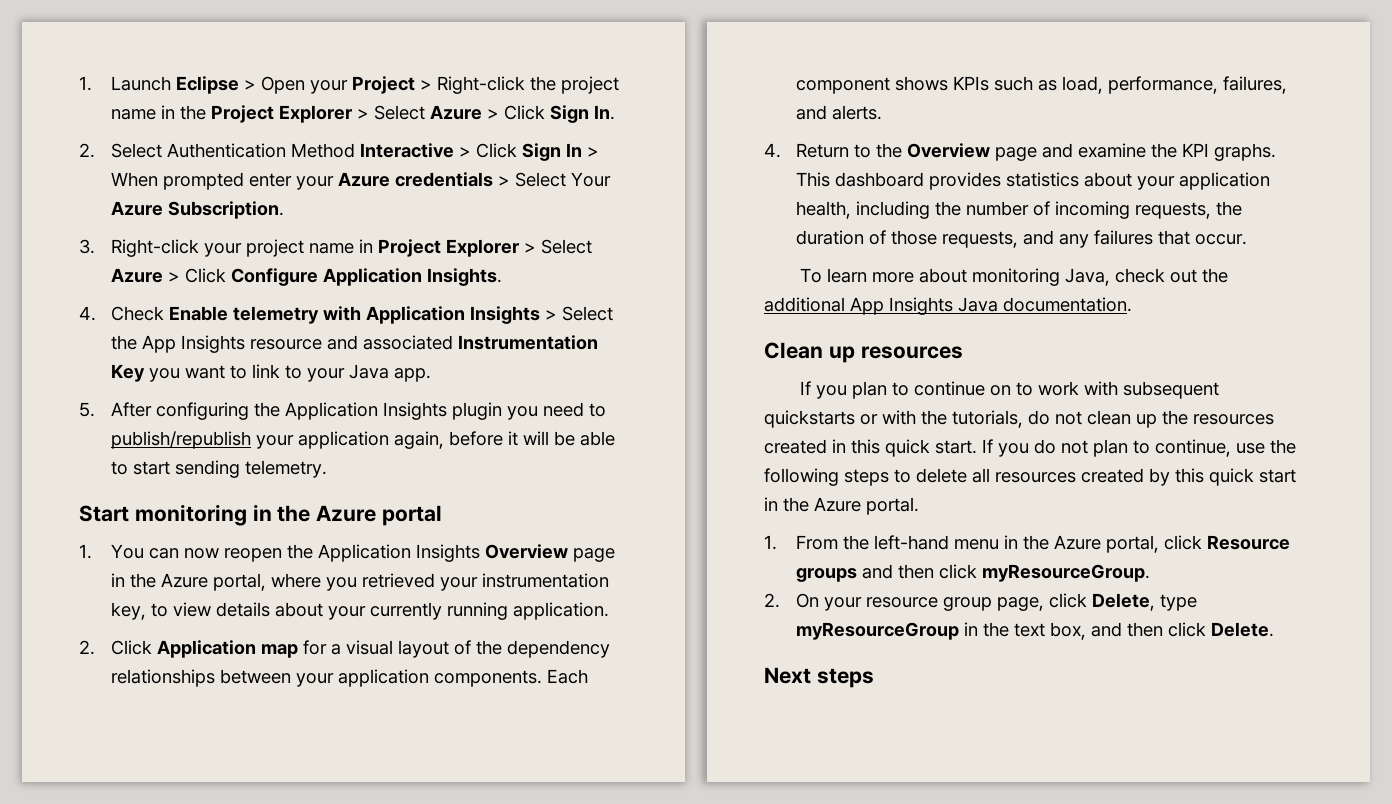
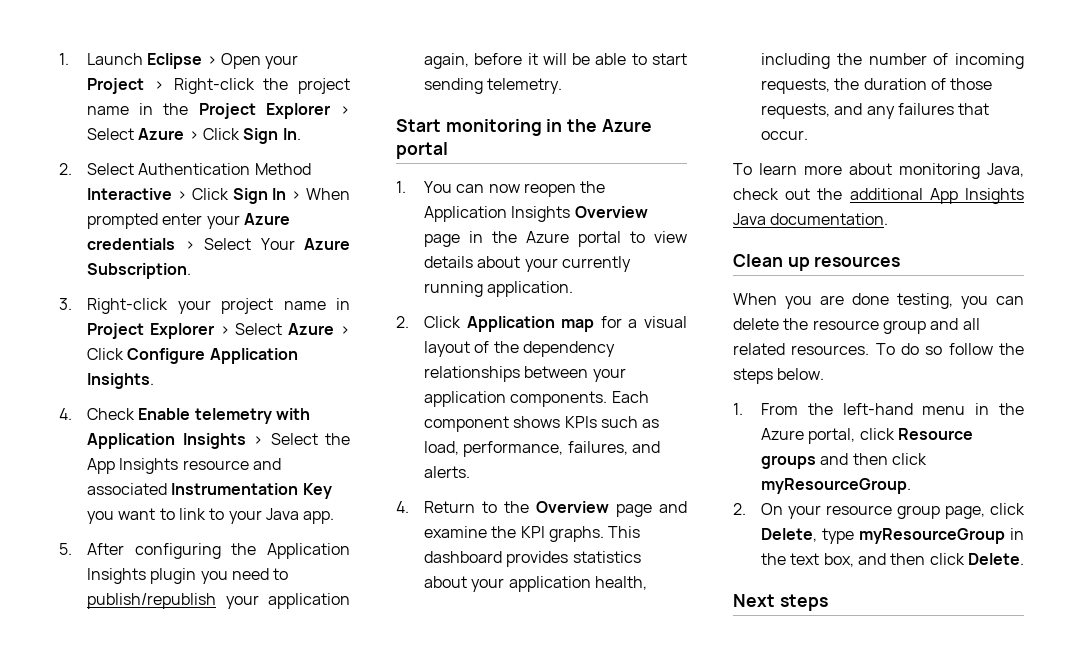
- 1. You can now reopen the Application Insights Overview page in the Azure portal, where you retrieved your instrumentation key, to view details about your currently running application.
+ 1. You can now reopen the Application Insights Overview page in the Azure portal to view details about your currently running application.
- If you plan to continue on to work with subsequent quickstarts or with the tutorials, do not clean up the resources created in this quick start. If you do not plan to continue, use the following steps to delete all resources created by this quick start in the Azure portal.
+ When you are done testing, you can delete the resource group and all related resources. To do so follow the steps below.

